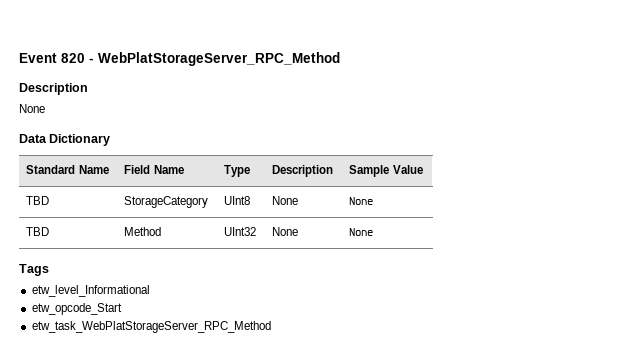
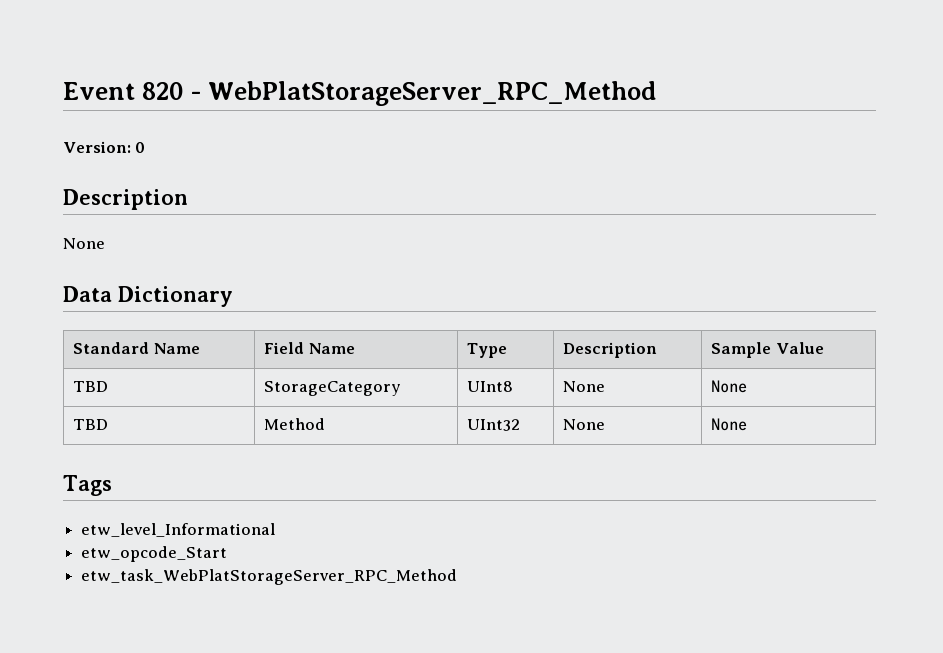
+ Version: 0

